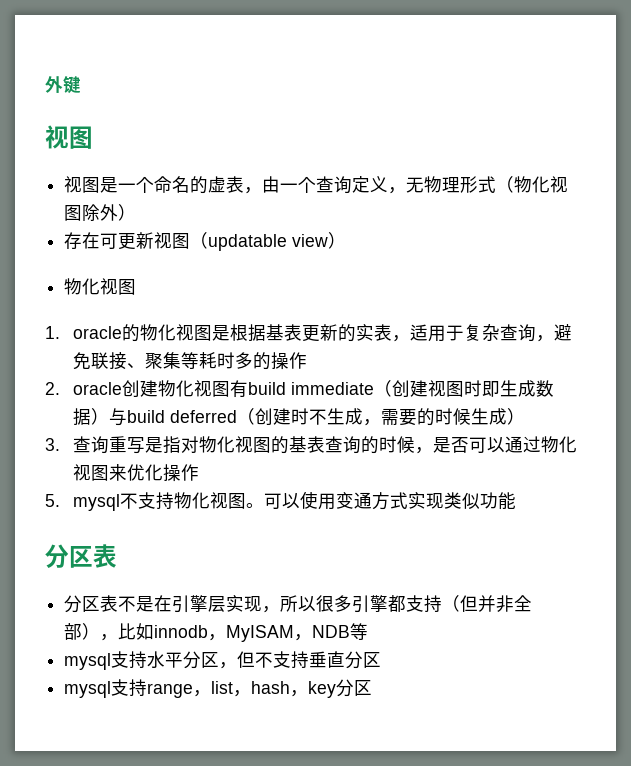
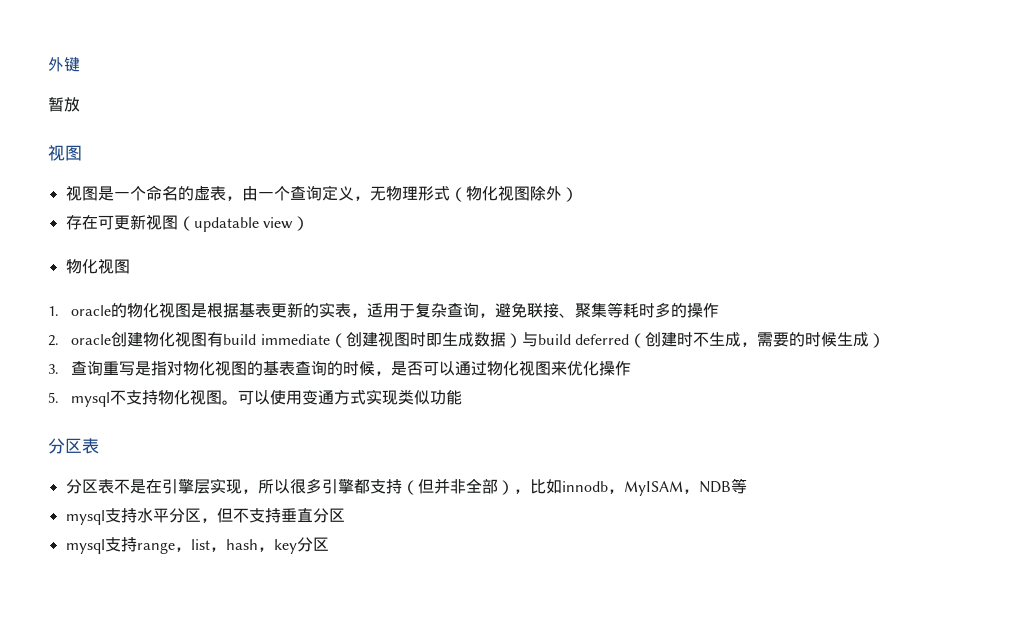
+ 暂放

